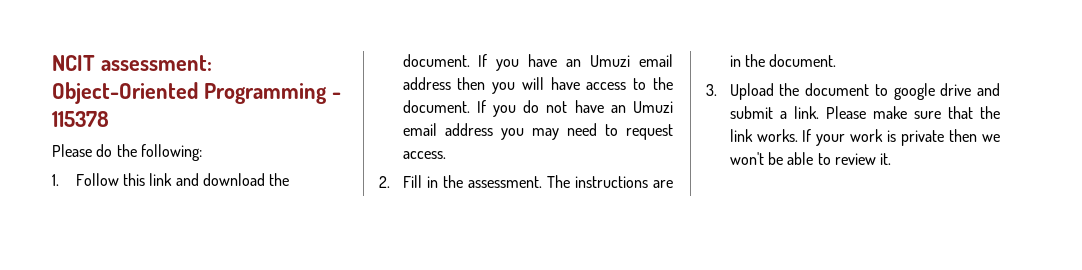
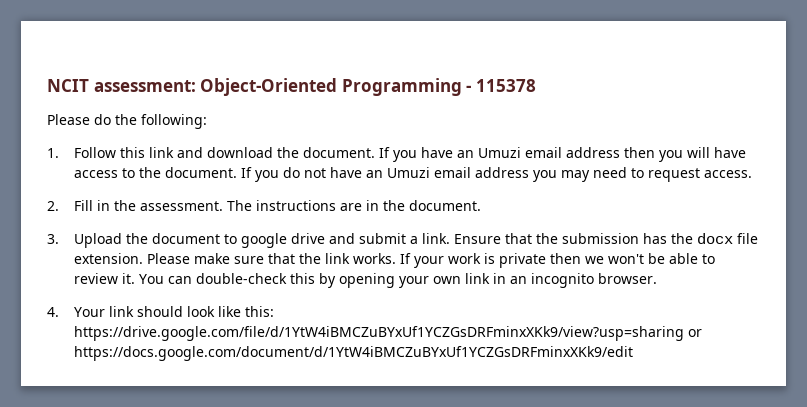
+ Ensure that the submission has the docx file extension.
+ You can double-check this by opening your own link in an incognito browser.
+ 4. Your link should look like this: https://drive.google.com/file/d/1YtW4iBMCZuBYxUf1YCZGsDRFminxXKk9/view?usp=sharing or https://docs.google.com/document/d/1YtW4iBMCZuBYxUf1YCZGsDRFminxXKk9/edit

